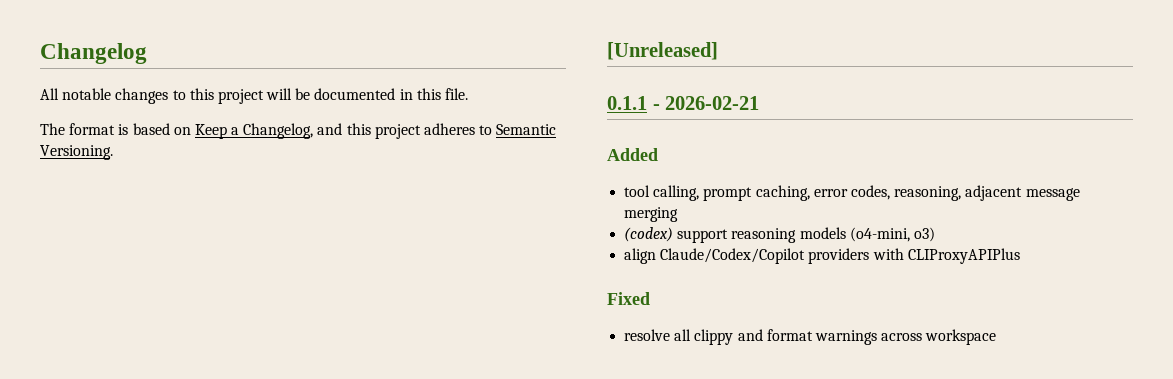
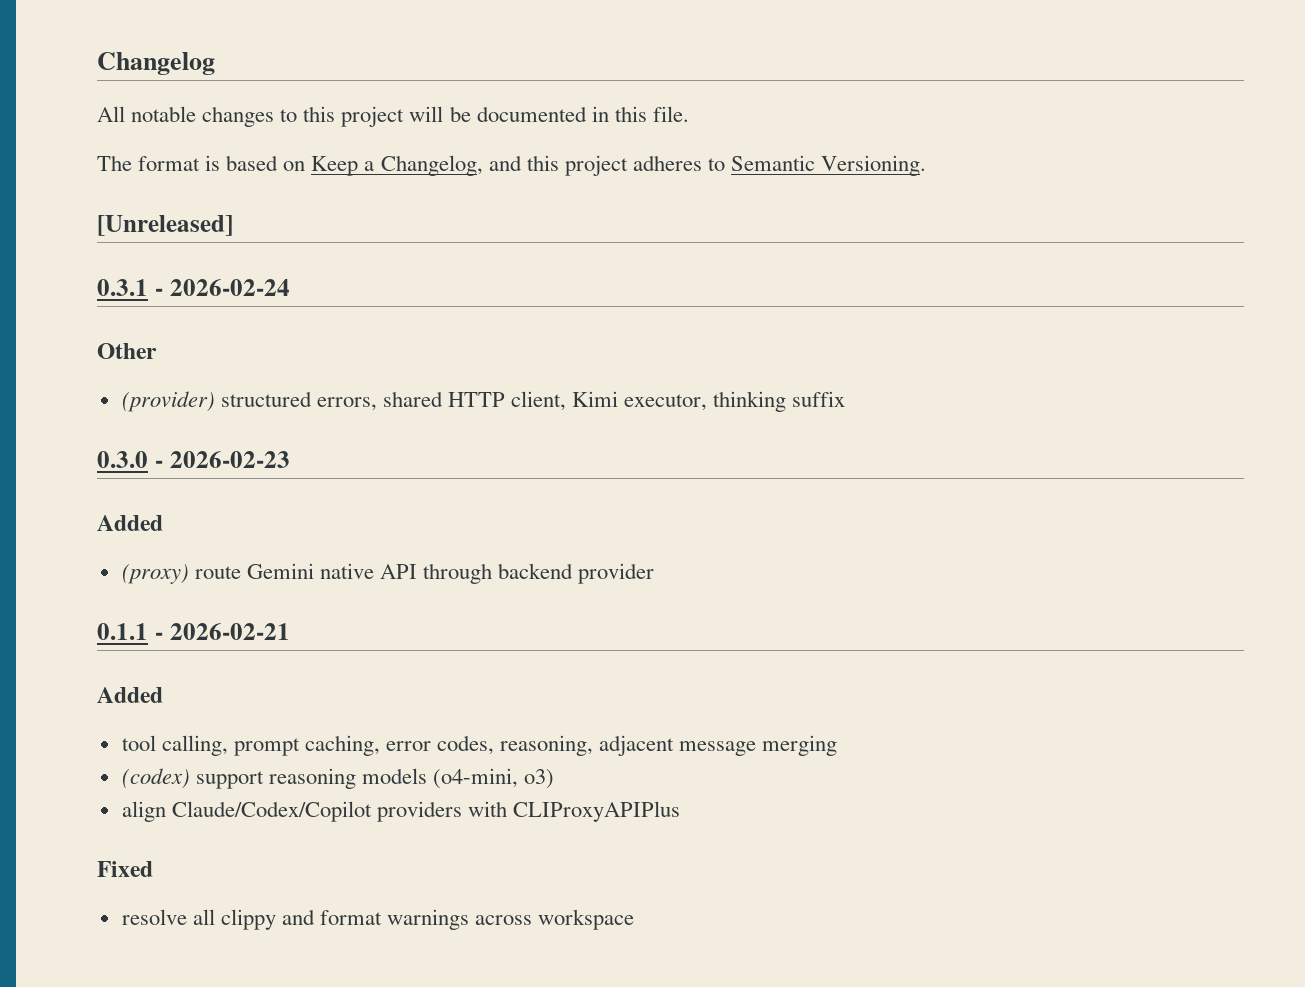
+ 0.3.1 - 2026-02-24
+ Other
+ (provider) structured errors, shared HTTP client, Kimi executor, thinking suffix
+ 0.3.0 - 2026-02-23
+ Added
+ (proxy) route Gemini native API through backend provider

